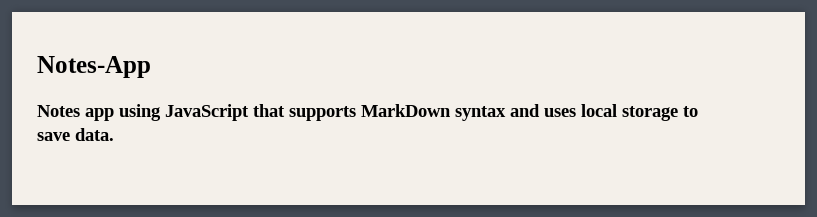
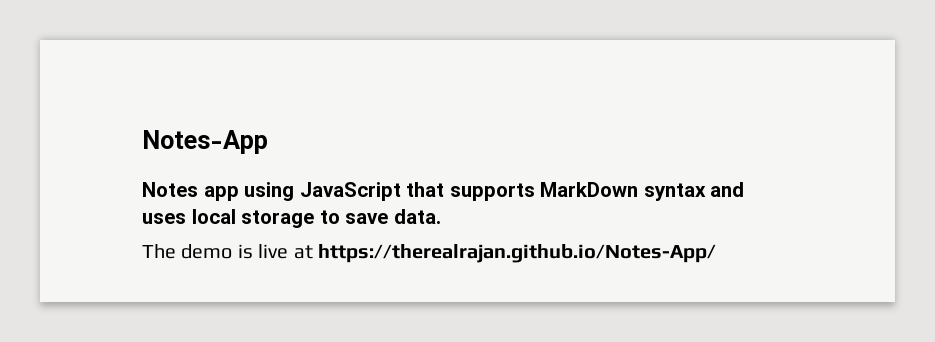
+ The demo is live at https://therealrajan.github.io/Notes-App/

